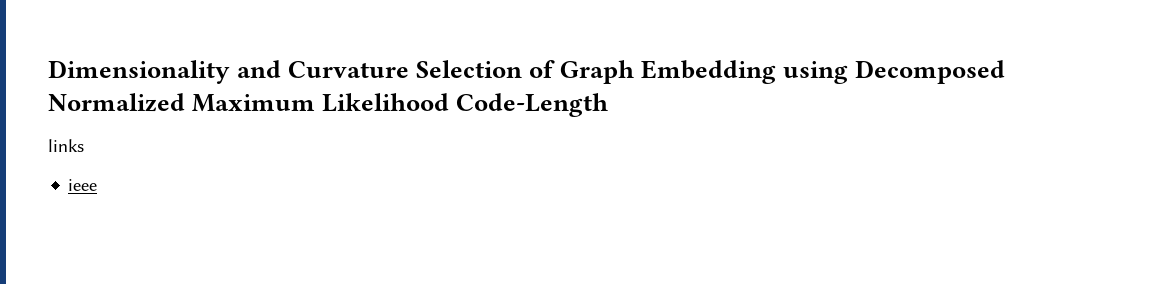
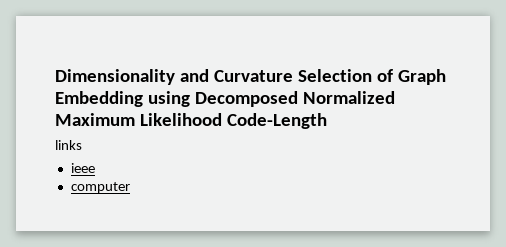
+ computer

